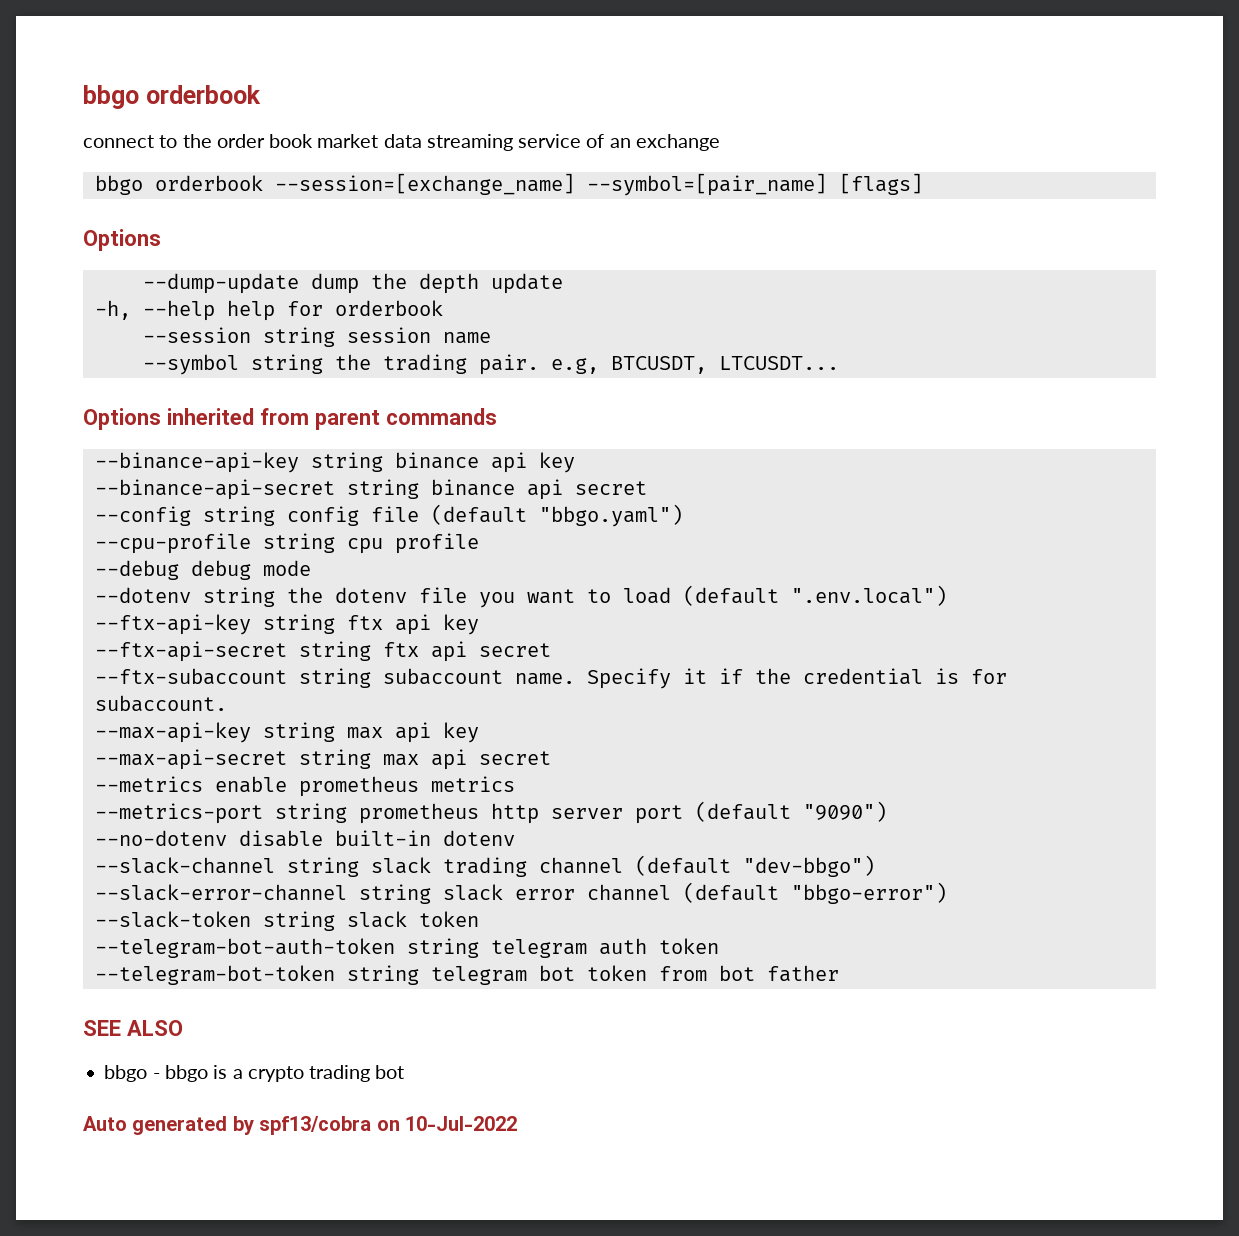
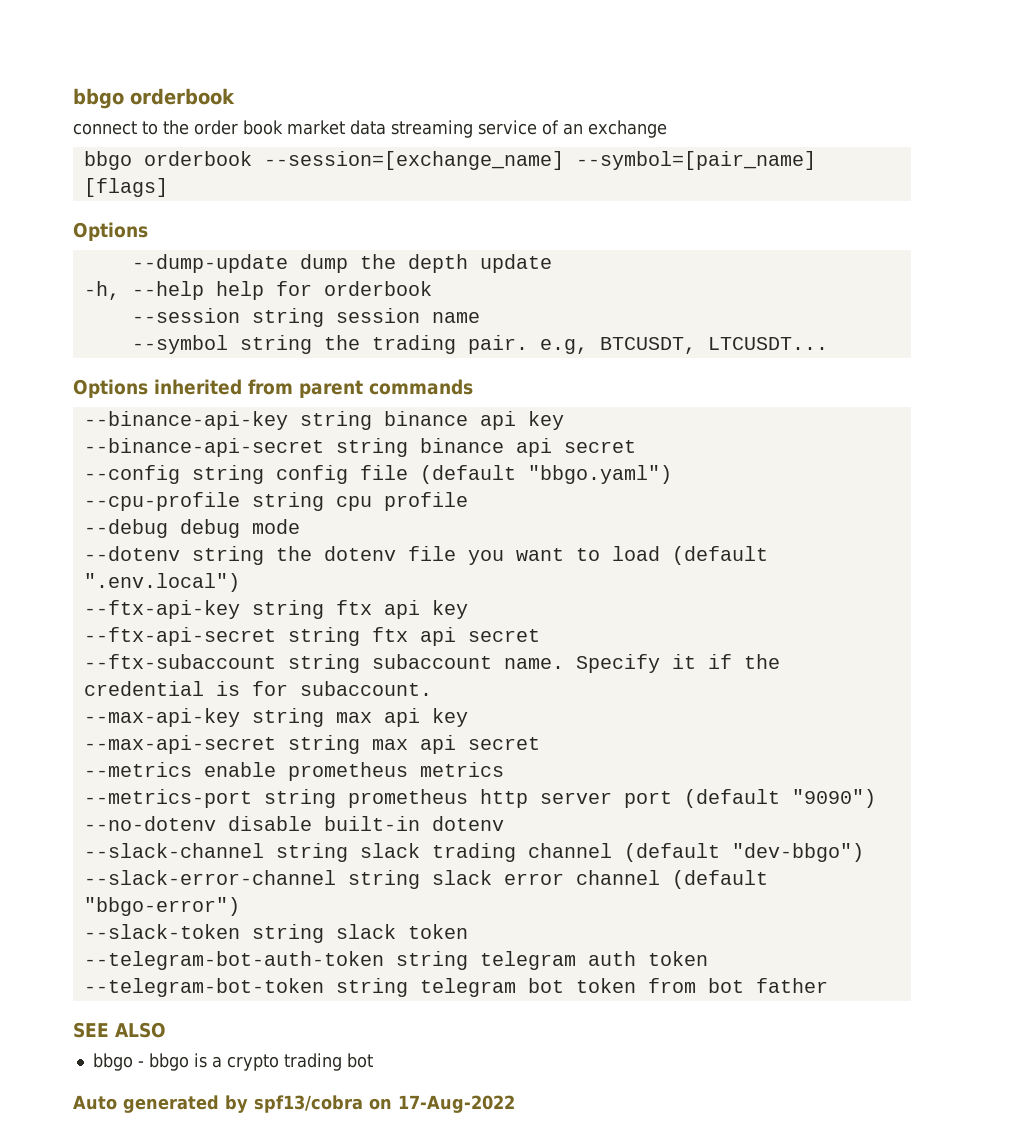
- Auto generated by spf13/cobra on 10-Jul-2022
+ Auto generated by spf13/cobra on 17-Aug-2022

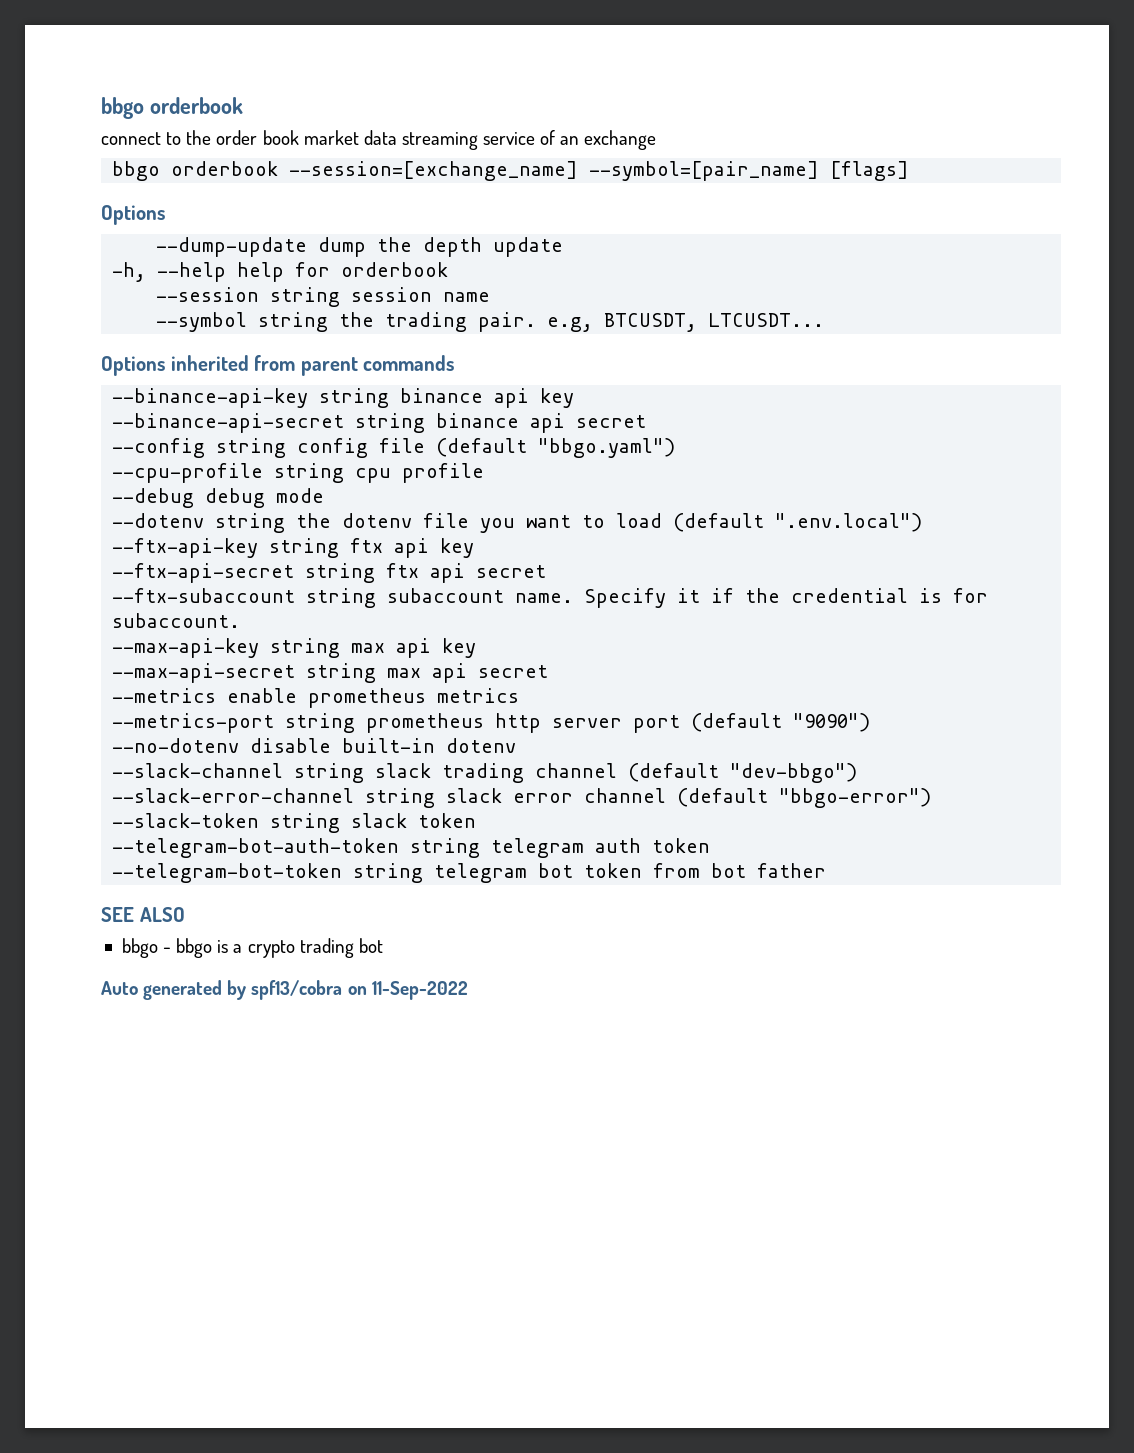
- Auto generated by spf13/cobra on 17-Aug-2022
+ Auto generated by spf13/cobra on 11-Sep-2022

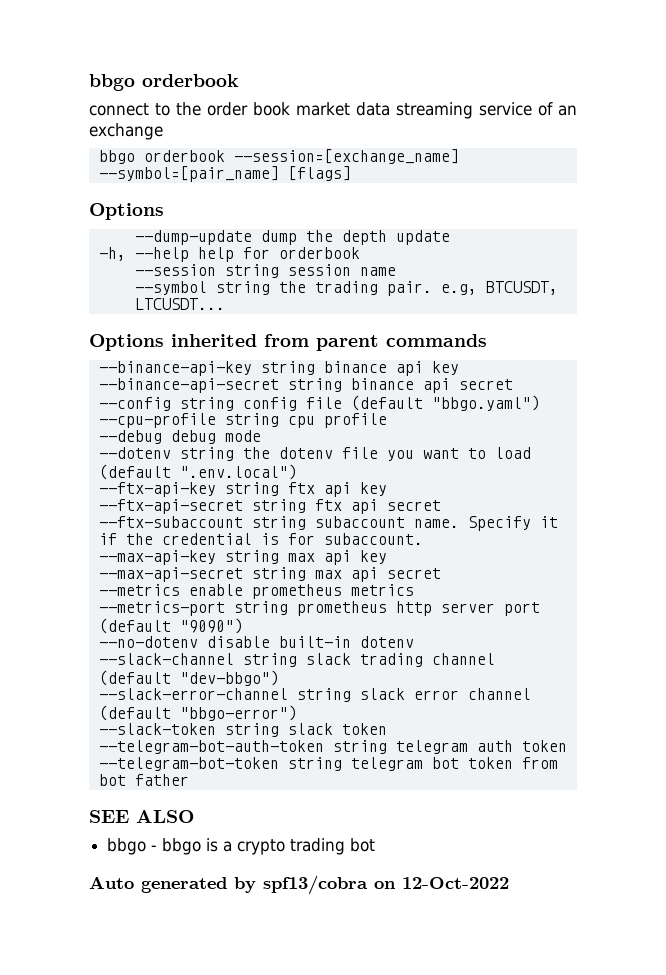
- Auto generated by spf13/cobra on 11-Sep-2022
+ Auto generated by spf13/cobra on 12-Oct-2022

